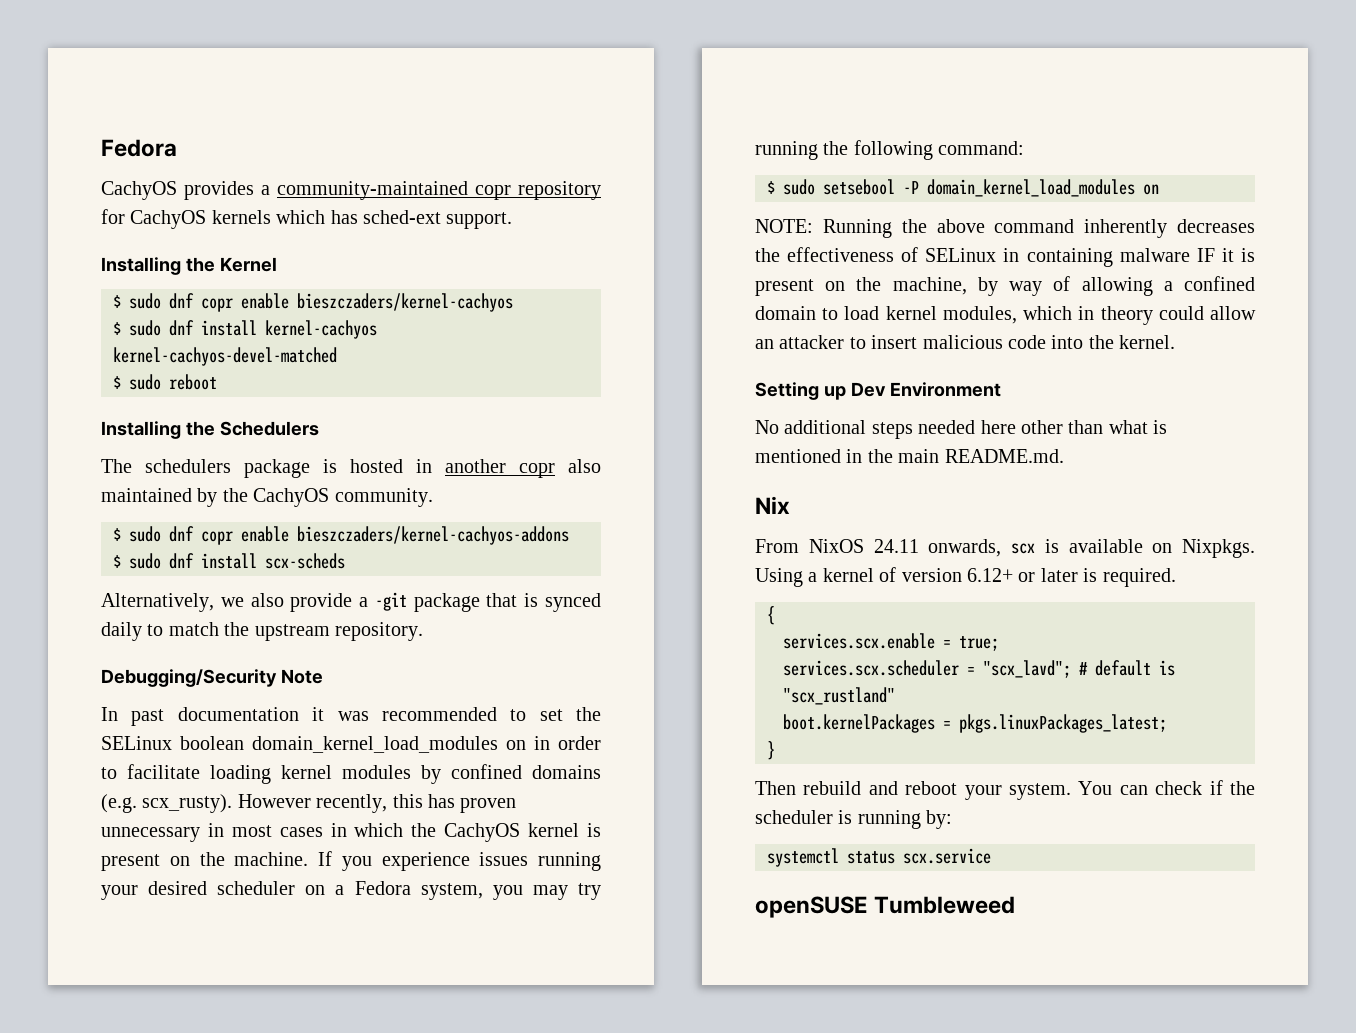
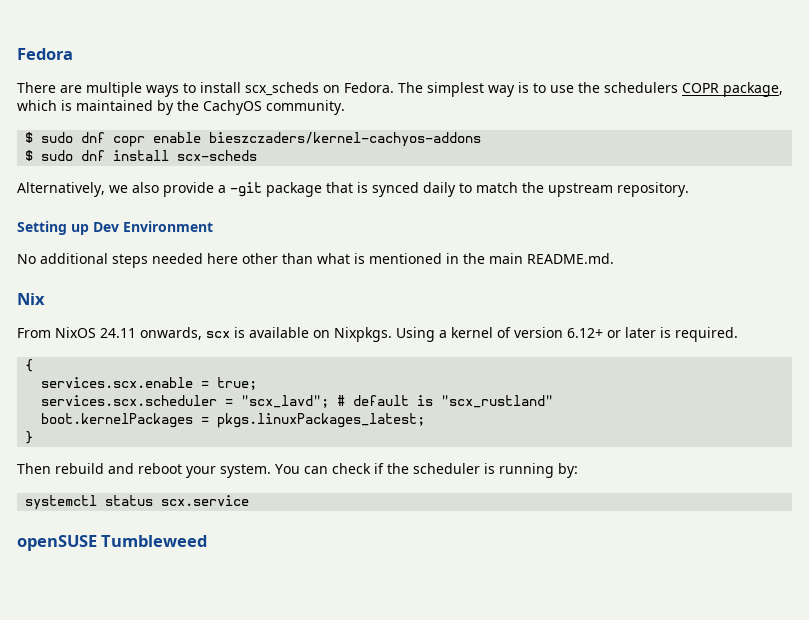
- CachyOS provides a community-maintained copr repository for CachyOS kernels which has sched-ext support.
- Installing the Kernel
- $ sudo dnf copr enable bieszczaders/kernel-cachyos
- $ sudo dnf install kernel-cachyos kernel-cachyos-devel-matched
- $ sudo reboot
- Installing the Schedulers
- The schedulers package is hosted in another copr also maintained by the CachyOS community.
+ There are multiple ways to install scx_scheds on Fedora. The simplest way is to use the schedulers COPR package, which is maintained by the CachyOS community.
- Debugging/Security Note
- In past documentation it was recommended to set the SELinux boolean domain_kernel_load_modules on in order to facilitate loading kernel modules by confined domains (e.g. scx_rusty). However recently, this has proven unnecessary in most cases in which the CachyOS kernel is present on the machine. If you experience issues running your desired scheduler on a Fedora system, you may try running the following command:
- $ sudo setsebool -P domain_kernel_load_modules on
- NOTE: Running the above command inherently decreases the effectiveness of SELinux in containing malware IF it is present on the machine, by way of allowing a confined domain to load kernel modules, which in theory could allow an attacker to insert malicious code into the kernel.

